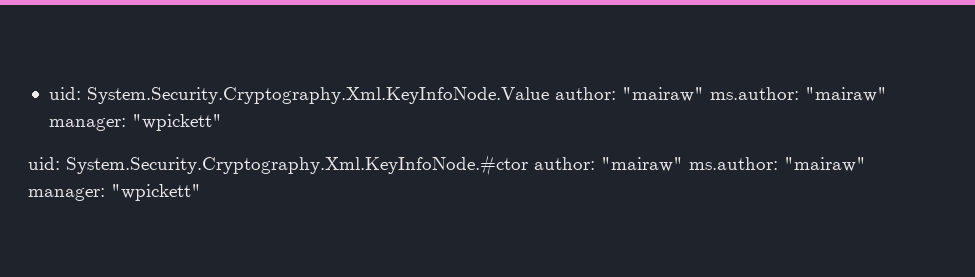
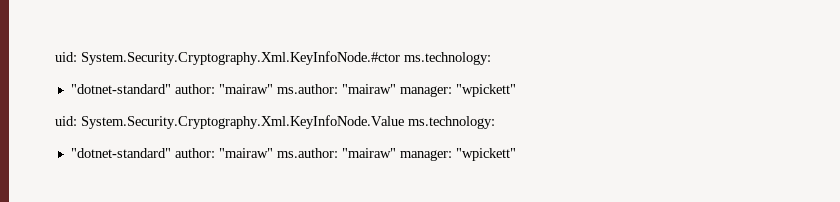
- uid: System.Security.Cryptography.Xml.KeyInfoNode.Value author: "mairaw" ms.author: "mairaw" manager: "wpickett"
+ uid: System.Security.Cryptography.Xml.KeyInfoNode.#ctor ms.technology:
+ "dotnet-standard" author: "mairaw" ms.author: "mairaw" manager: "wpickett"
- uid: System.Security.Cryptography.Xml.KeyInfoNode.#ctor author: "mairaw" ms.author: "mairaw" manager: "wpickett"
+ uid: System.Security.Cryptography.Xml.KeyInfoNode.Value ms.technology:
+ "dotnet-standard" author: "mairaw" ms.author: "mairaw" manager: "wpickett"

